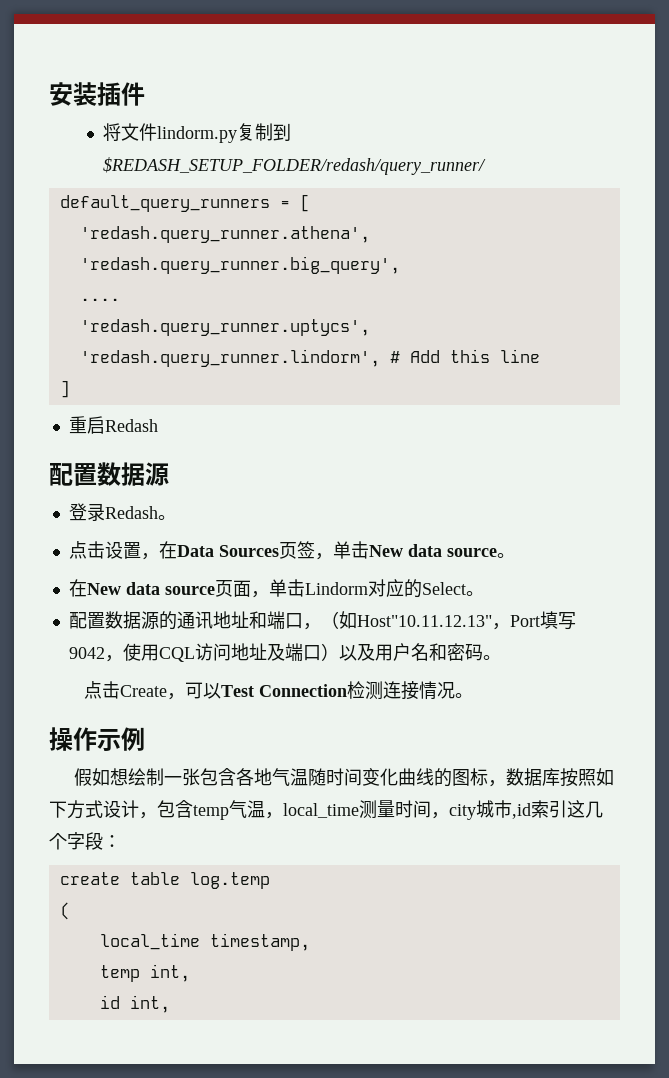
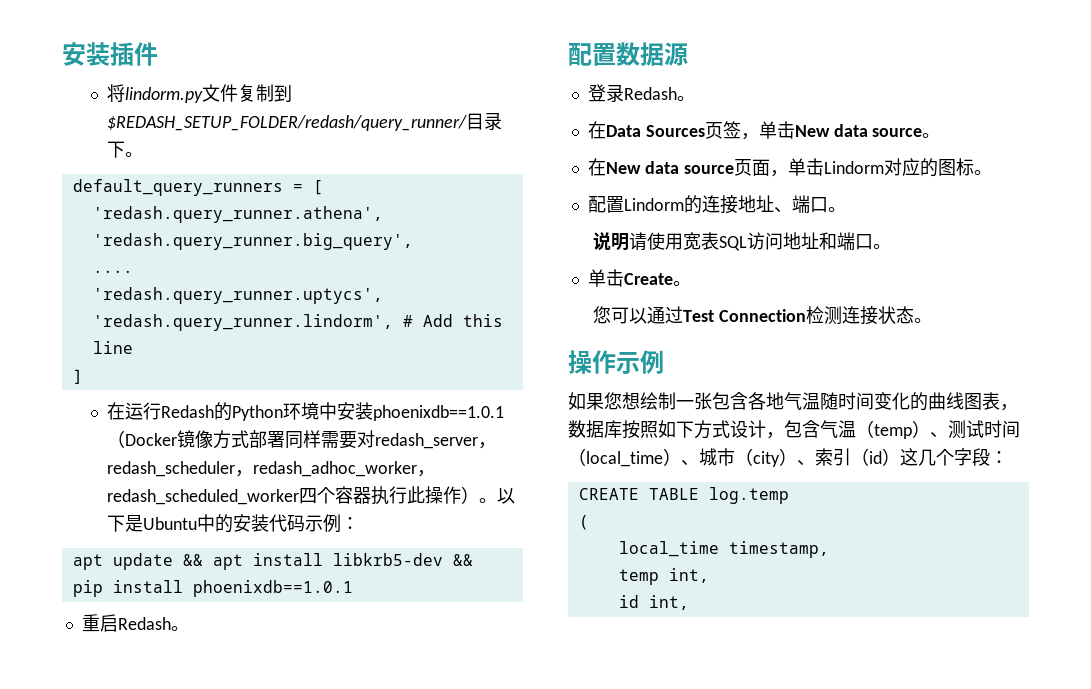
- 将文件lindorm.py复制到$REDASH_SETUP_FOLDER/redash/query_runner/
+ 将lindorm.py文件复制到$REDASH_SETUP_FOLDER/redash/query_runner/目录下。
+ 在运行Redash的Python环境中安装phoenixdb==1.0.1（Docker镜像方式部署同样需要对redash_server，redash_scheduler，redash_adhoc_worker，redash_scheduled_worker四个容器执行此操作）。以下是Ubuntu中的安装代码示例：
+ apt update && apt install libkrb5-dev && pip install phoenixdb==1.0.1
- 重启Redash
+ 重启Redash。
- 点击设置，在Data Sources页签，单击New data source。
+ 在Data Sources页签，单击New data source。
- 在New data source页面，单击Lindorm对应的Select。
- 配置数据源的通讯地址和端口，（如Host"10.11.12.13"，Port填写9042，使用CQL访问地址及端口）以及用户名和密码。
- 点击Create，可以Test Connection检测连接情况。
+ 在New data source页面，单击Lindorm对应的图标。
+ 配置Lindorm的连接地址、端口。
+ 说明请使用宽表SQL访问地址和端口。
+ 单击Create。
+ 您可以通过Test Connection检测连接状态。
- 假如想绘制一张包含各地气温随时间变化曲线的图标，数据库按照如下方式设计，包含temp气温，local_time测量时间，city城市,id索引这几个字段：
+ 如果您想绘制一张包含各地气温随时间变化的曲线图表，数据库按照如下方式设计，包含气温（temp）、测试时间（local_time）、城市（city）、索引（id）这几个字段：
- create table log.temp
+ CREATE TABLE log.temp

